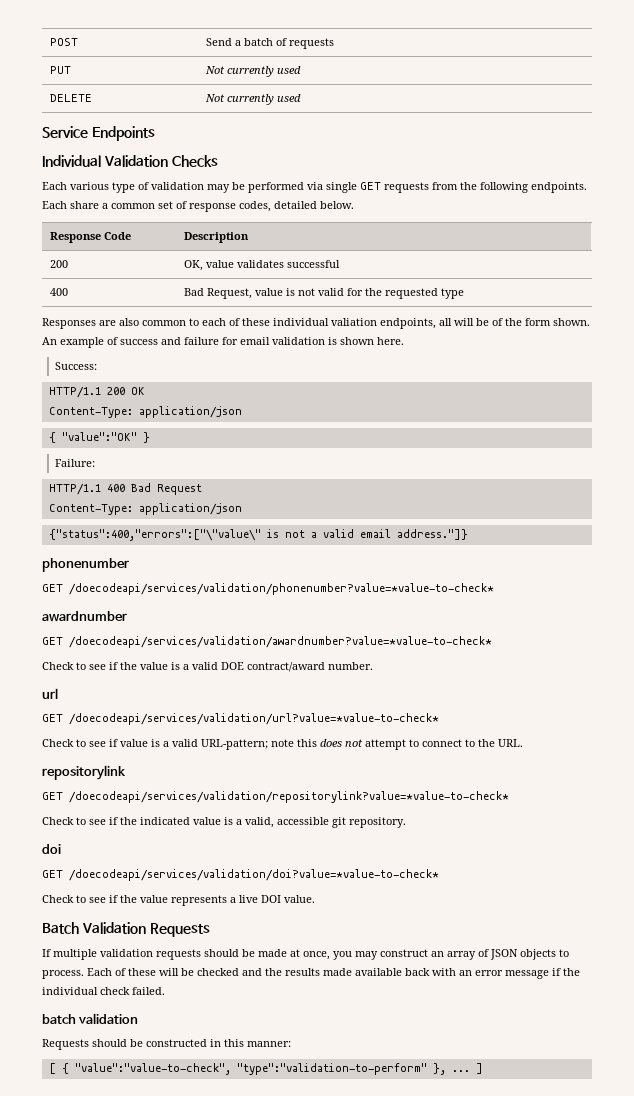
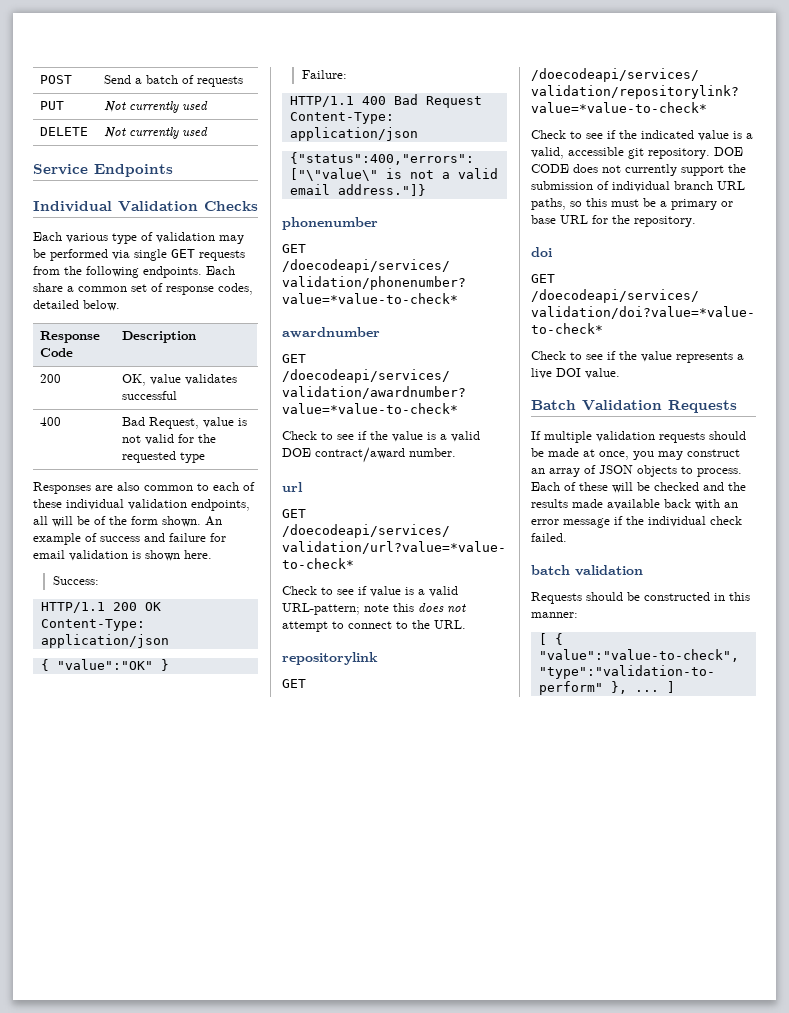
- Responses are also common to each of these individual valiation endpoints, all will be of the form shown.
+ Responses are also common to each of these individual validation endpoints, all will be of the form shown.
+ DOE CODE does not currently support the submission of individual branch URL paths, so this must be a primary or base URL for the repository.

